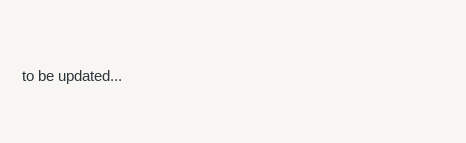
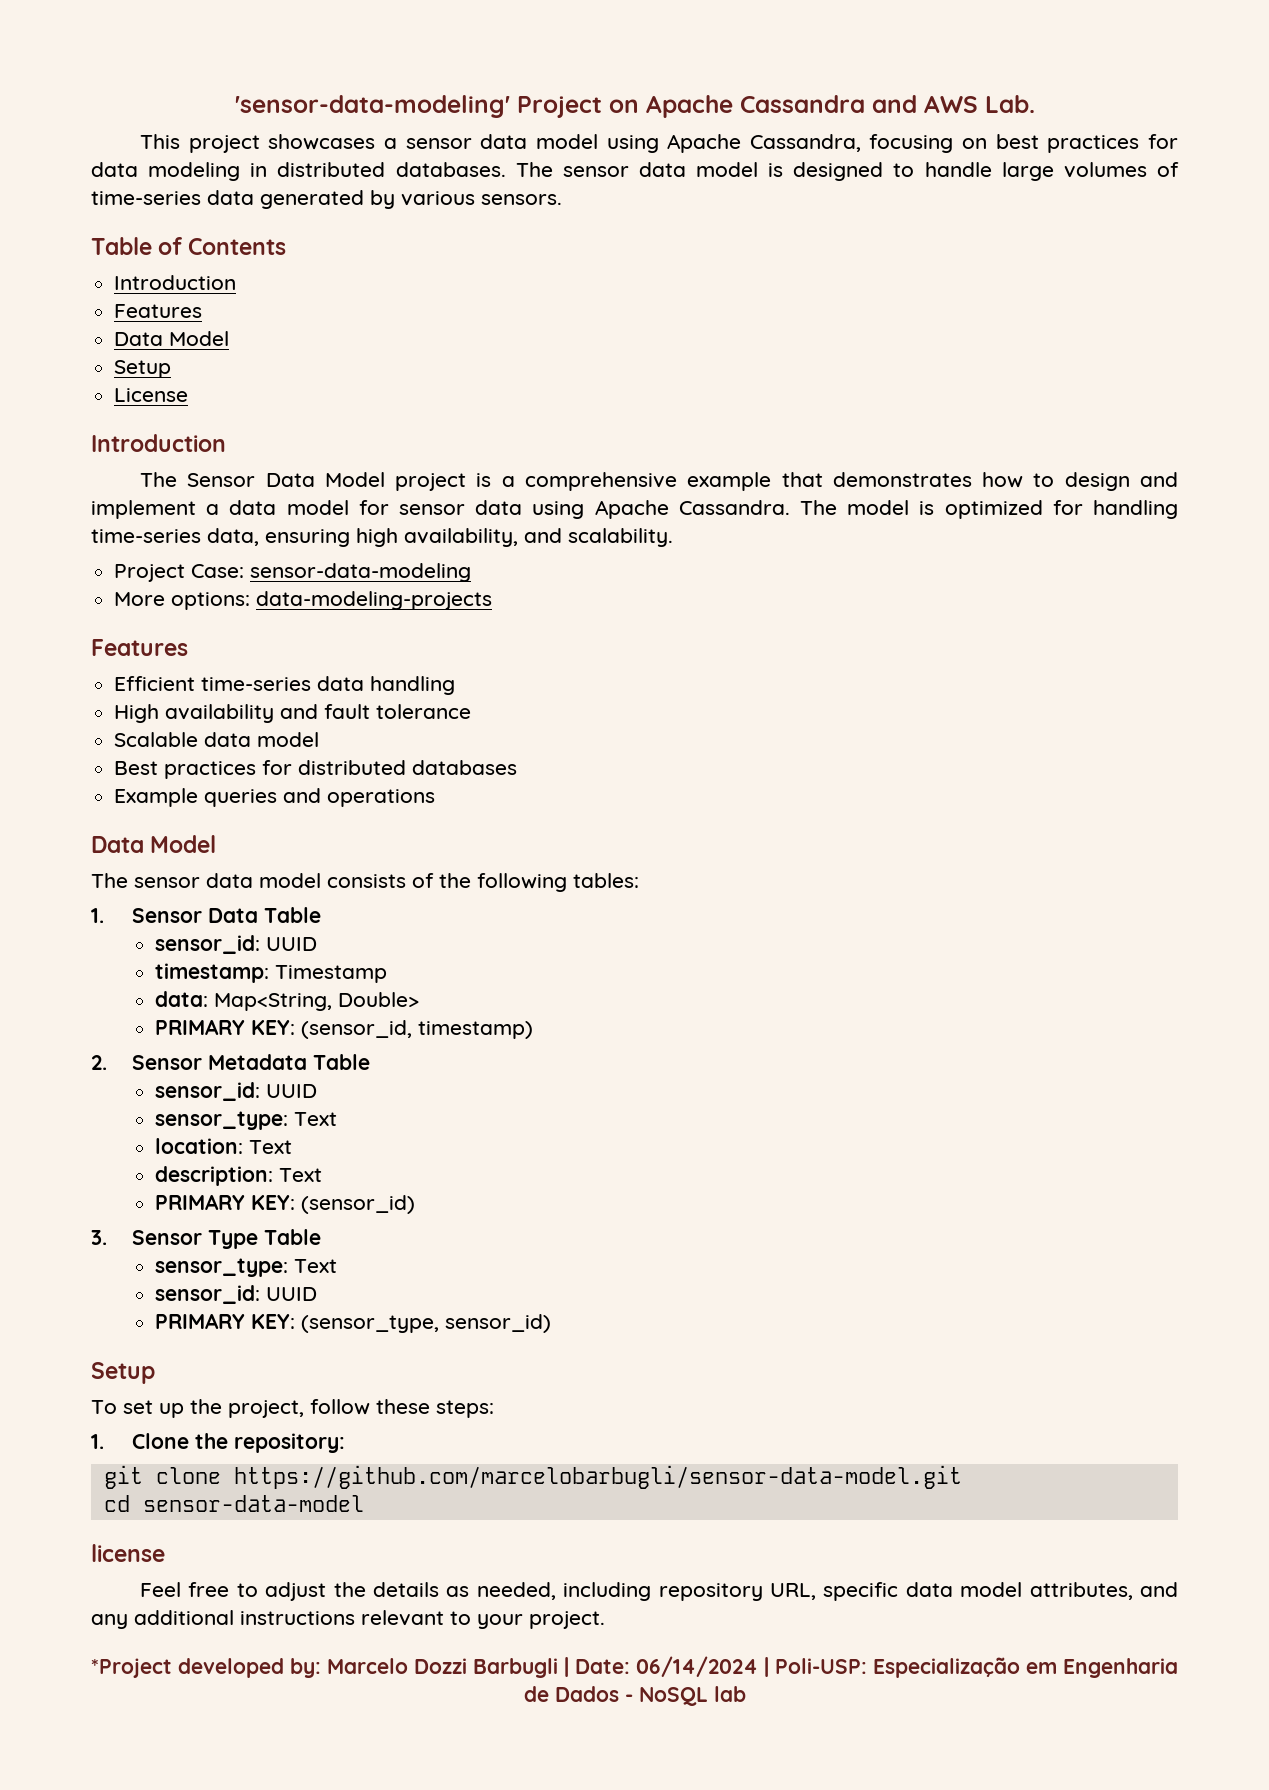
- to be updated...
+ 'sensor-data-modeling' Project on Apache Cassandra and AWS Lab.
+ This project showcases a sensor data model using Apache Cassandra, focusing on best practices for data modeling in distributed databases. The sensor data model is designed to handle large volumes of time-series data generated by various sensors.
+ Table of Contents
+ Introduction
+ Features
+ Data Model
+ Setup
+ License
+ Introduction
+ The Sensor Data Model project is a comprehensive example that demonstrates how to design and implement a data model for sensor data using Apache Cassandra. The model is optimized for handling time-series data, ensuring high availability, and scalability.
+ Project Case: sensor-data-modeling
+ More options: data-modeling-projects
+ Features
+ Efficient time-series data handling
+ High availability and fault tolerance
+ Scalable data model
+ Best practices for distributed databases
+ Example queries and operations
+ Data Model
+ The sensor data model consists of the following tables:
+ 1. Sensor Data Table
+ sensor_id: UUID
+ timestamp: Timestamp
+ data: Map<String, Double>
+ PRIMARY KEY: (sensor_id, timestamp)
+ 2. Sensor Metadata Table
+ sensor_id: UUID
+ sensor_type: Text
+ location: Text
+ description: Text
+ PRIMARY KEY: (sensor_id)
+ 3. Sensor Type Table
+ sensor_type: Text
+ sensor_id: UUID
+ PRIMARY KEY: (sensor_type, sensor_id)
+ Setup
+ To set up the project, follow these steps:
+ 1. Clone the repository:
+ git clone https://github.com/marcelobarbugli/sensor-data-model.git
+ cd sensor-data-model
+ license
+ Feel free to adjust the details as needed, including repository URL, specific data model attributes, and any additional instructions relevant to your project.
+ *Project developed by: Marcelo Dozzi Barbugli | Date: 06/14/2024 | Poli-USP: Especialização em Engenharia de Dados - NoSQL lab

